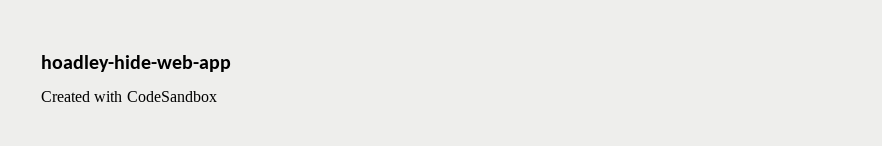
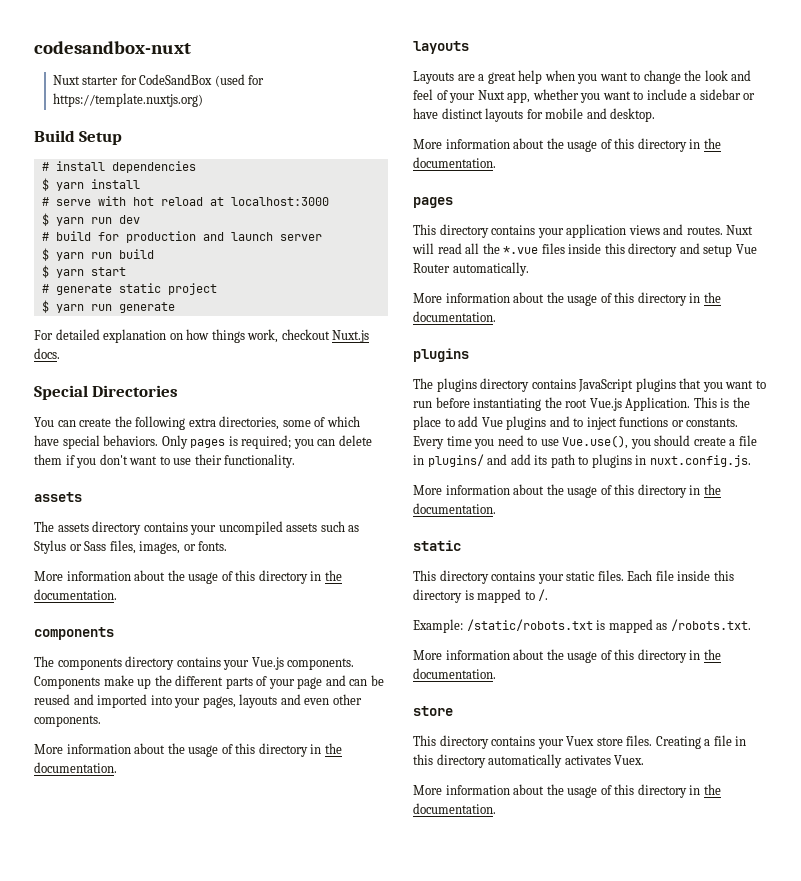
- hoadley-hide-web-app
- Created with CodeSandbox
+ codesandbox-nuxt
+ Nuxt starter for CodeSandBox (used for https://template.nuxtjs.org)
+ Build Setup
+ # install dependencies
+ $ yarn install
+ # serve with hot reload at localhost:3000
+ $ yarn run dev
+ # build for production and launch server
+ $ yarn run build
+ $ yarn start
+ # generate static project
+ $ yarn run generate
+ For detailed explanation on how things work, checkout Nuxt.js docs.
+ Special Directories
+ You can create the following extra directories, some of which have special behaviors. Only pages is required; you can delete them if you don't want to use their functionality.
+ assets
+ The assets directory contains your uncompiled assets such as Stylus or Sass files, images, or fonts.
+ More information about the usage of this directory in the documentation.
+ components
+ The components directory contains your Vue.js components. Components make up the different parts of your page and can be reused and imported into your pages, layouts and even other components.
+ More information about the usage of this directory in the documentation.
+ layouts
+ Layouts are a great help when you want to change the look and feel of your Nuxt app, whether you want to include a sidebar or have distinct layouts for mobile and desktop.
+ More information about the usage of this directory in the documentation.
+ pages
+ This directory contains your application views and routes. Nuxt will read all the *.vue files inside this directory and setup Vue Router automatically.
+ More information about the usage of this directory in the documentation.
+ plugins
+ The plugins directory contains JavaScript plugins that you want to run before instantiating the root Vue.js Application. This is the place to add Vue plugins and to inject functions or constants. Every time you need to use Vue.use(), you should create a file in plugins/ and add its path to plugins in nuxt.config.js.
+ More information about the usage of this directory in the documentation.
+ static
+ This directory contains your static files. Each file inside this directory is mapped to /.
+ Example: /static/robots.txt is mapped as /robots.txt.
+ More information about the usage of this directory in the documentation.
+ store
+ This directory contains your Vuex store files. Creating a file in this directory automatically activates Vuex.
+ More information about the usage of this directory in the documentation.

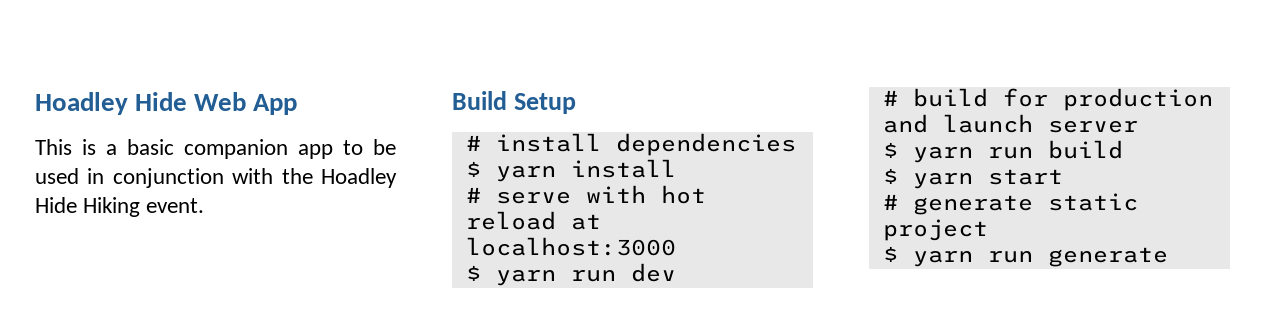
- codesandbox-nuxt
- Nuxt starter for CodeSandBox (used for https://template.nuxtjs.org)
+ Hoadley Hide Web App
+ This is a basic companion app to be used in conjunction with the Hoadley Hide Hiking event.
- For detailed explanation on how things work, checkout Nuxt.js docs.
- Special Directories
- You can create the following extra directories, some of which have special behaviors. Only pages is required; you can delete them if you don't want to use their functionality.
- assets
- The assets directory contains your uncompiled assets such as Stylus or Sass files, images, or fonts.
- More information about the usage of this directory in the documentation.
- components
- The components directory contains your Vue.js components. Components make up the different parts of your page and can be reused and imported into your pages, layouts and even other components.
- More information about the usage of this directory in the documentation.
- layouts
- Layouts are a great help when you want to change the look and feel of your Nuxt app, whether you want to include a sidebar or have distinct layouts for mobile and desktop.
- More information about the usage of this directory in the documentation.
- pages
- This directory contains your application views and routes. Nuxt will read all the *.vue files inside this directory and setup Vue Router automatically.
- More information about the usage of this directory in the documentation.
- plugins
- The plugins directory contains JavaScript plugins that you want to run before instantiating the root Vue.js Application. This is the place to add Vue plugins and to inject functions or constants. Every time you need to use Vue.use(), you should create a file in plugins/ and add its path to plugins in nuxt.config.js.
- More information about the usage of this directory in the documentation.
- static
- This directory contains your static files. Each file inside this directory is mapped to /.
- Example: /static/robots.txt is mapped as /robots.txt.
- More information about the usage of this directory in the documentation.
- store
- This directory contains your Vuex store files. Creating a file in this directory automatically activates Vuex.
- More information about the usage of this directory in the documentation.

